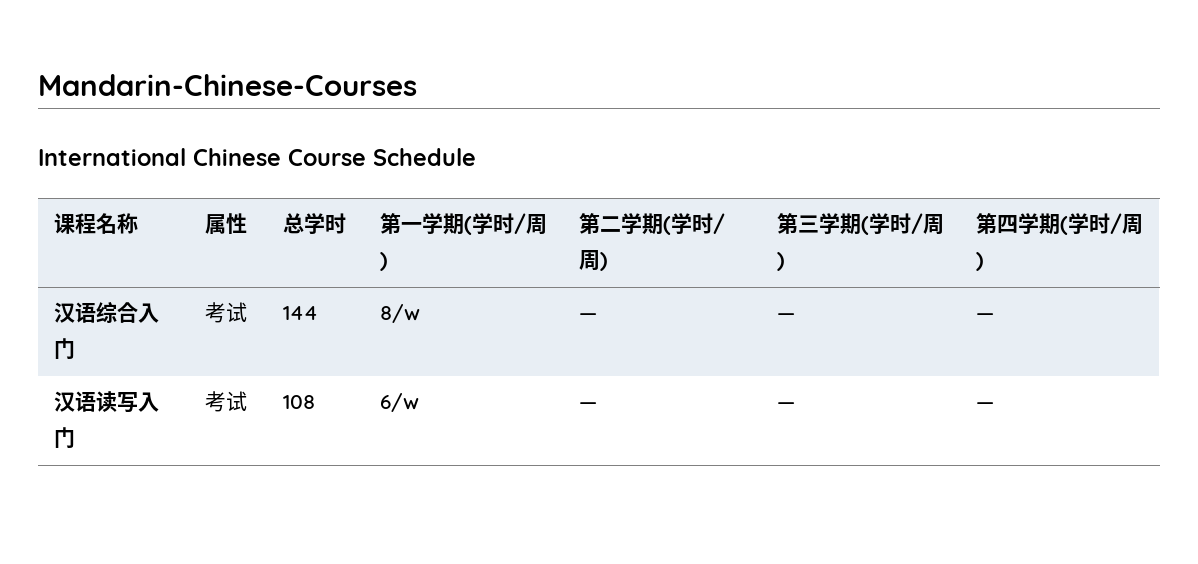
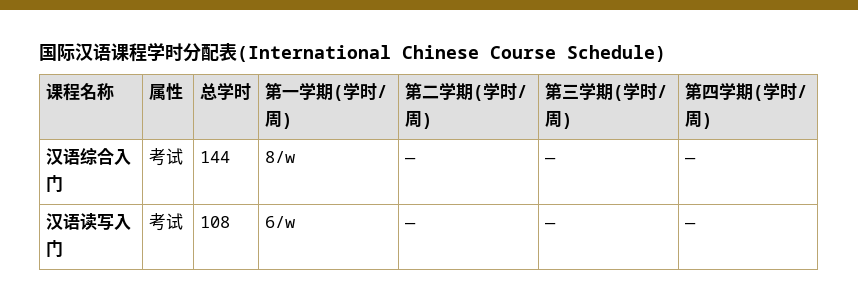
- Mandarin-Chinese-Courses
- International Chinese Course Schedule
+ 国际汉语课程学时分配表(International Chinese Course Schedule)

